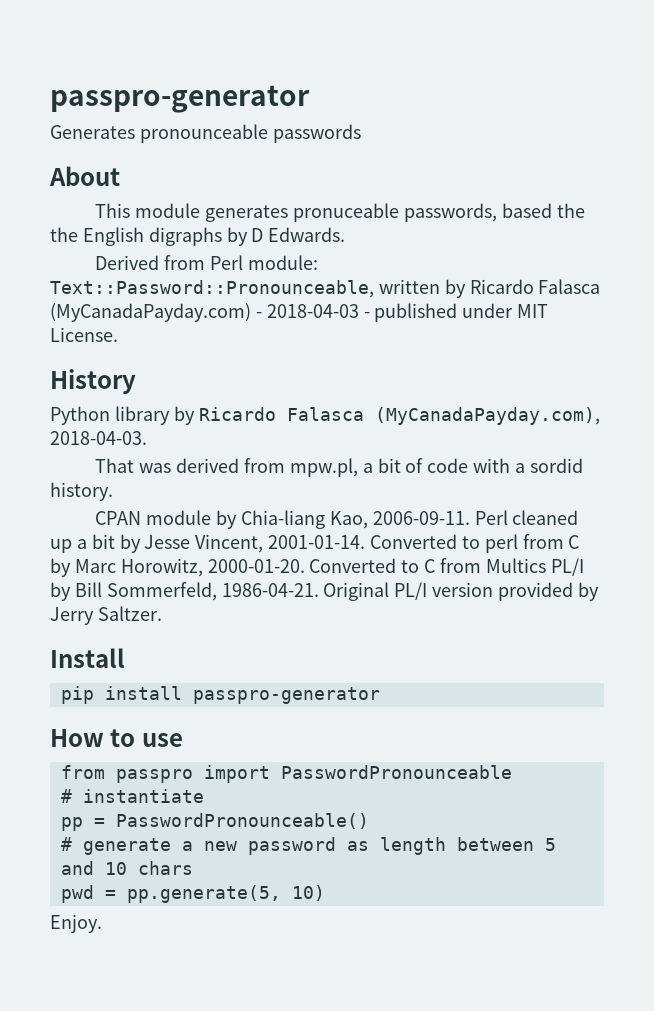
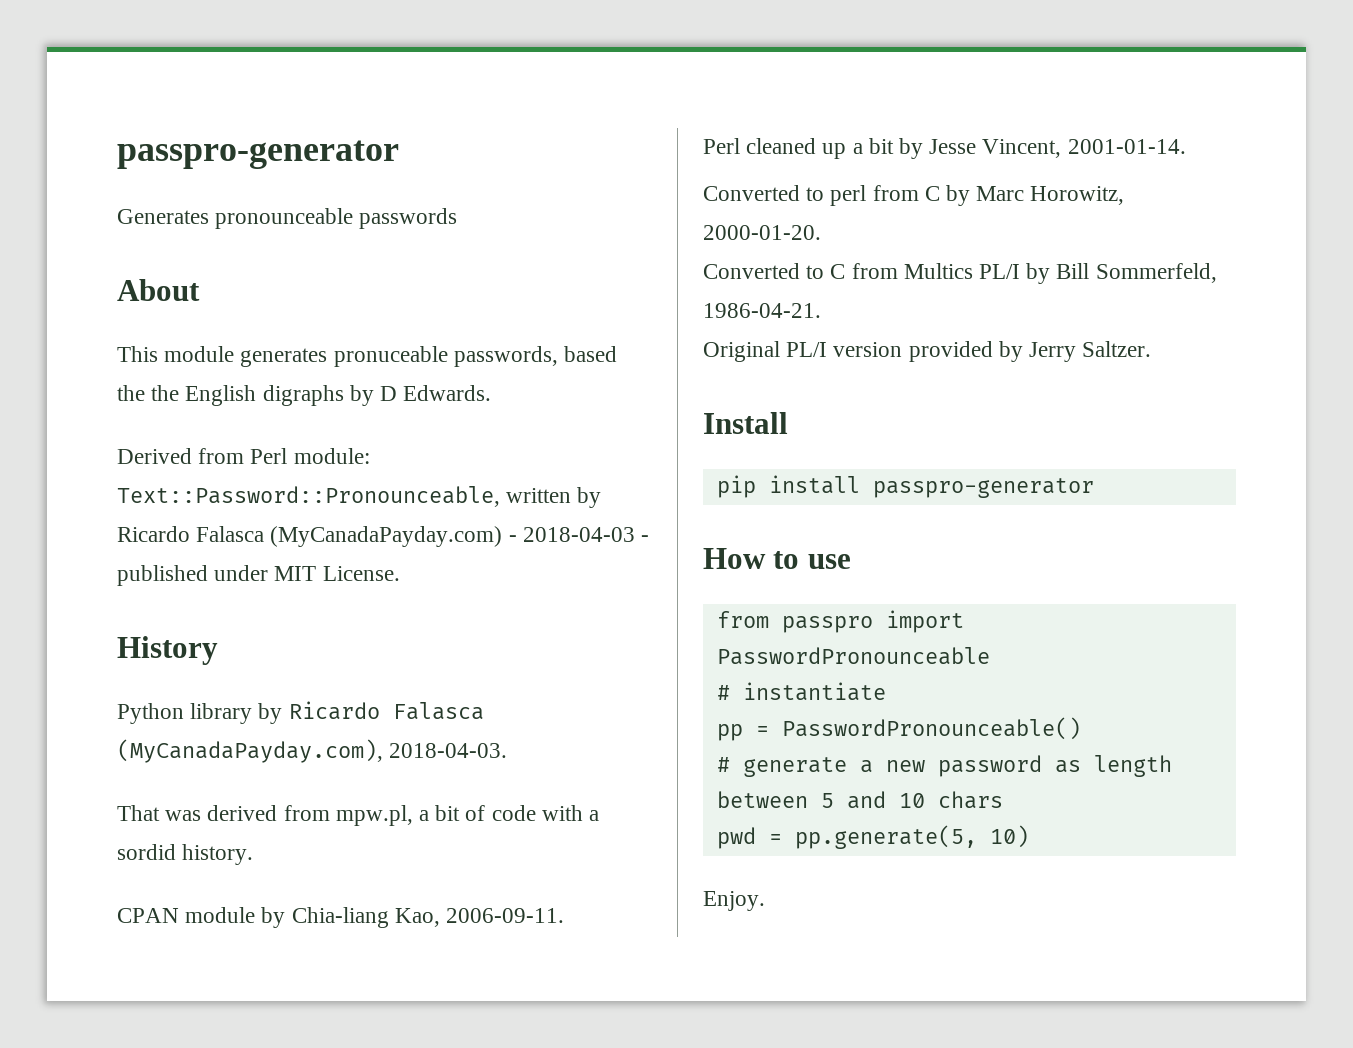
- CPAN module by Chia-liang Kao, 2006-09-11. Perl cleaned up a bit by Jesse Vincent, 2001-01-14. Converted to perl from C by Marc Horowitz, 2000-01-20. Converted to C from Multics PL/I by Bill Sommerfeld, 1986-04-21. Original PL/I version provided by Jerry Saltzer.
+ CPAN module by Chia-liang Kao, 2006-09-11.
+ Perl cleaned up a bit by Jesse Vincent, 2001-01-14.
+ Converted to perl from C by Marc Horowitz, 2000-01-20.
+ Converted to C from Multics PL/I by Bill Sommerfeld, 1986-04-21.
+ Original PL/I version provided by Jerry Saltzer.

